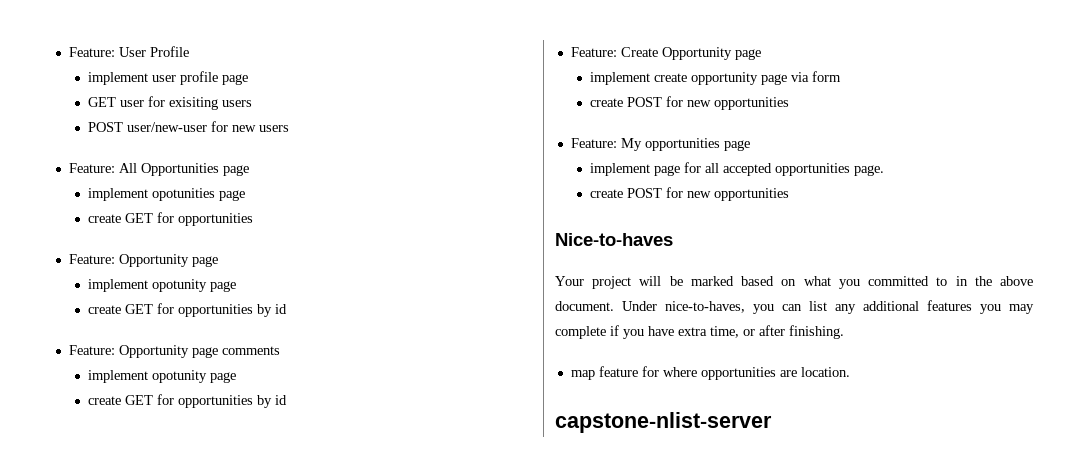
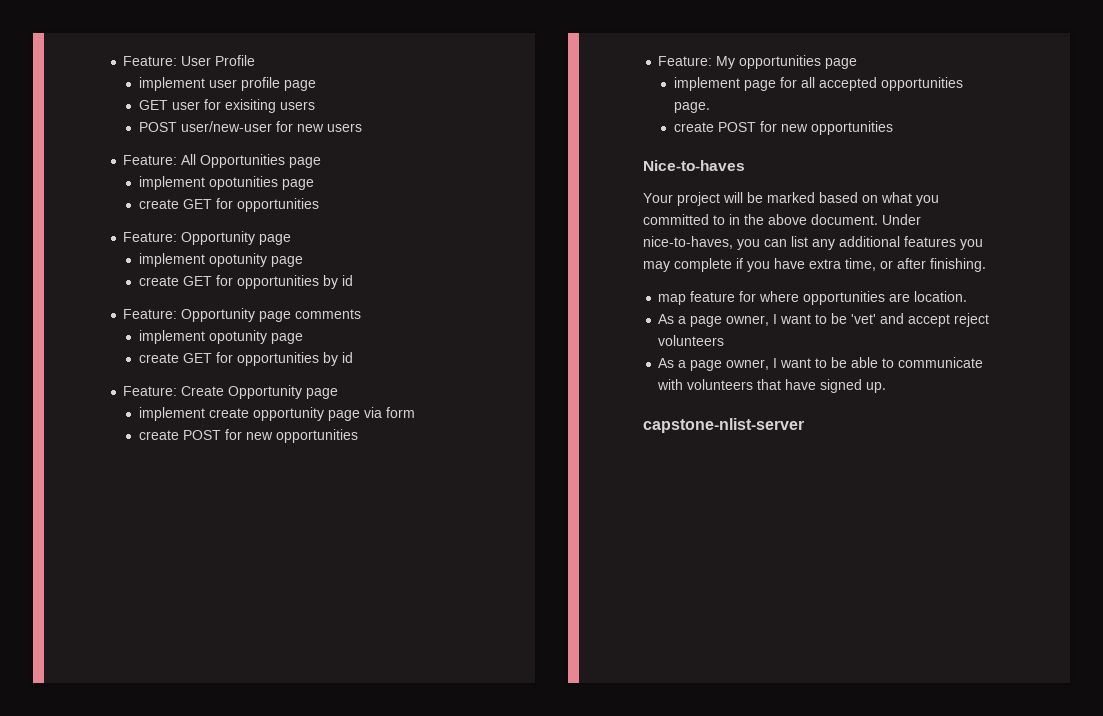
+ As a page owner, I want to be 'vet' and accept reject volunteers
+ As a page owner, I want to be able to communicate with volunteers that have signed up.

